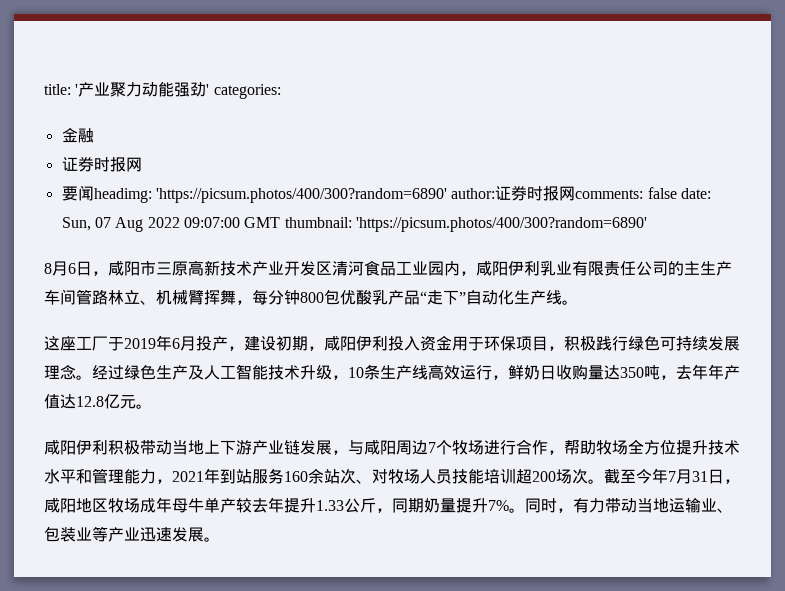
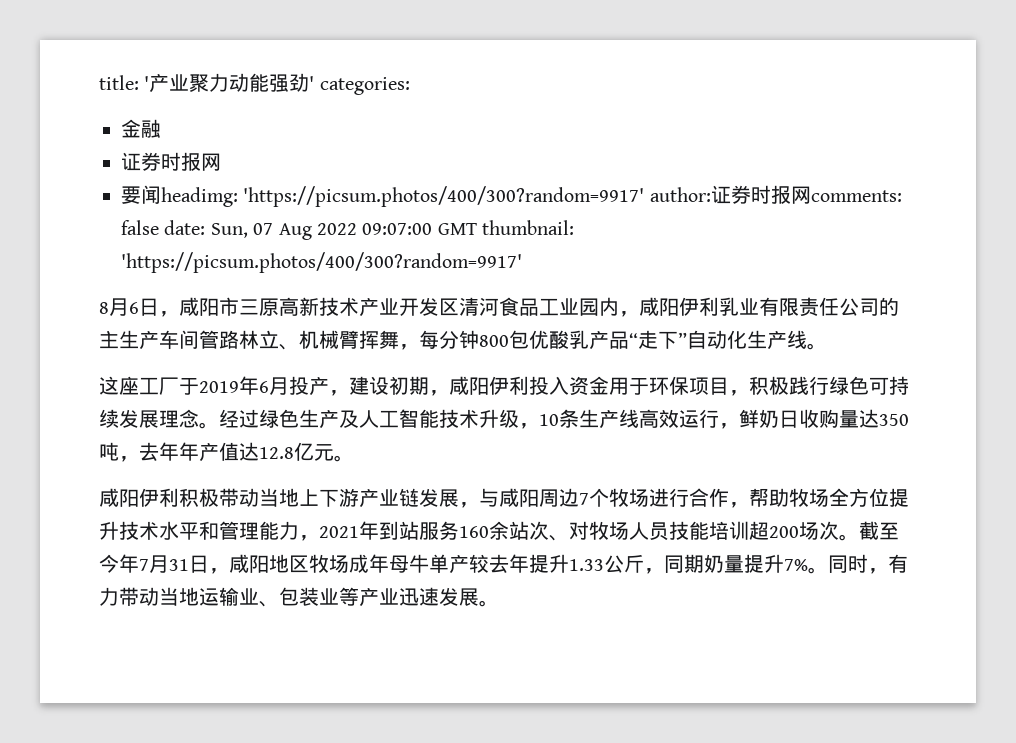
- 要闻headimg: 'https://picsum.photos/400/300?random=6890' author:证券时报网comments: false date: Sun, 07 Aug 2022 09:07:00 GMT thumbnail: 'https://picsum.photos/400/300?random=6890'
+ 要闻headimg: 'https://picsum.photos/400/300?random=9917' author:证券时报网comments: false date: Sun, 07 Aug 2022 09:07:00 GMT thumbnail: 'https://picsum.photos/400/300?random=9917'

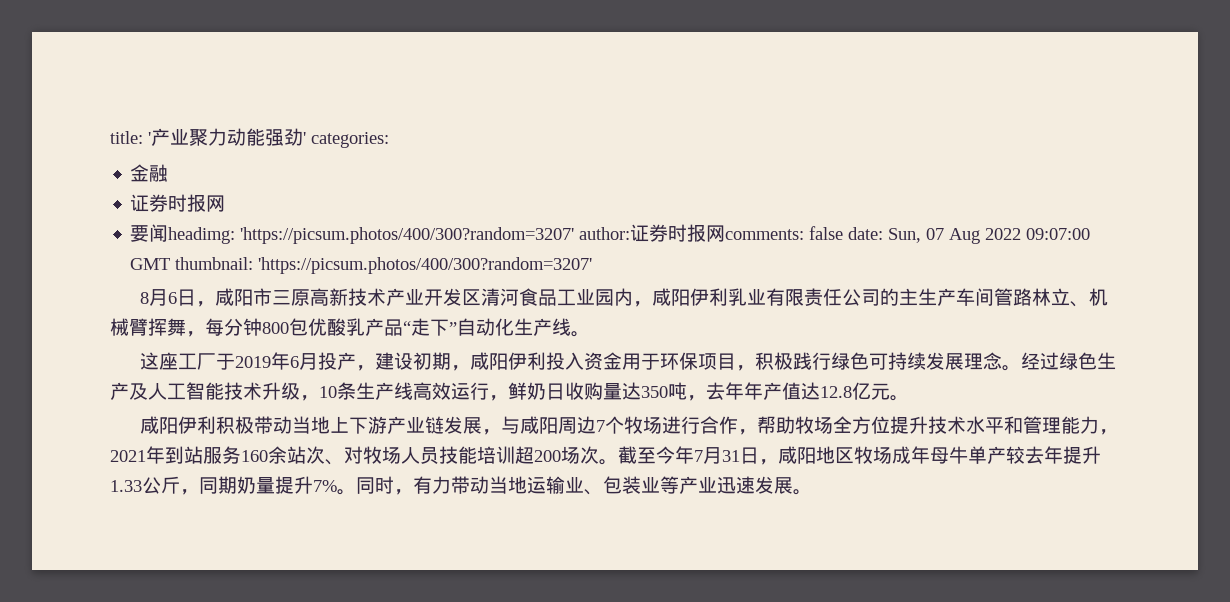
- 要闻headimg: 'https://picsum.photos/400/300?random=9917' author:证券时报网comments: false date: Sun, 07 Aug 2022 09:07:00 GMT thumbnail: 'https://picsum.photos/400/300?random=9917'
+ 要闻headimg: 'https://picsum.photos/400/300?random=3207' author:证券时报网comments: false date: Sun, 07 Aug 2022 09:07:00 GMT thumbnail: 'https://picsum.photos/400/300?random=3207'

